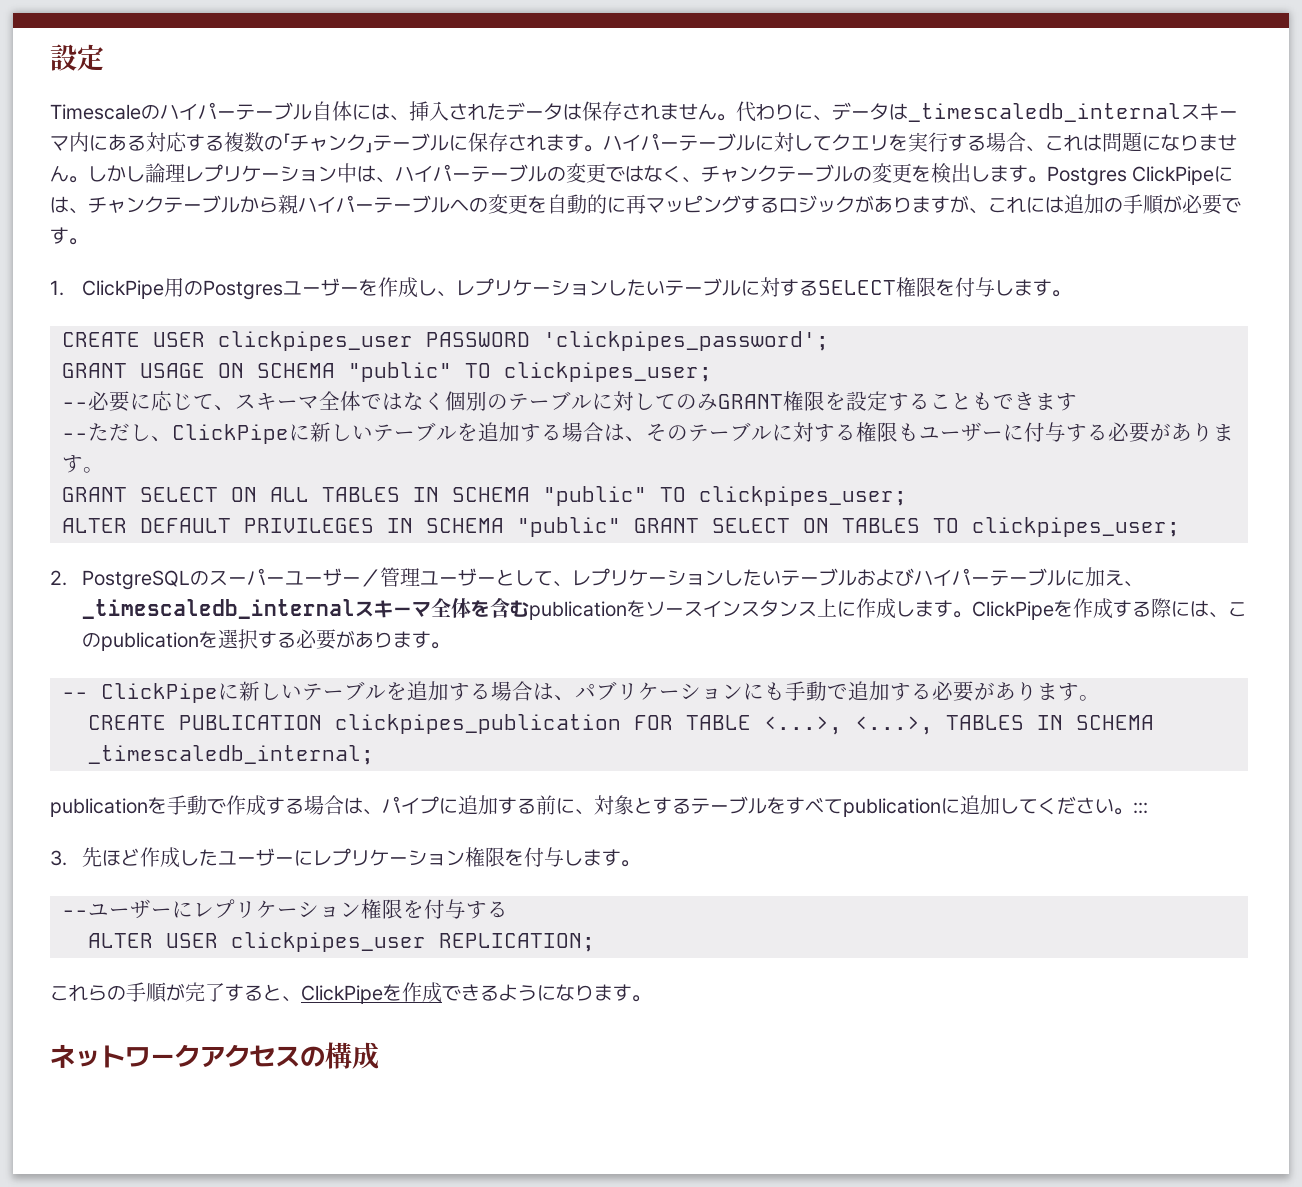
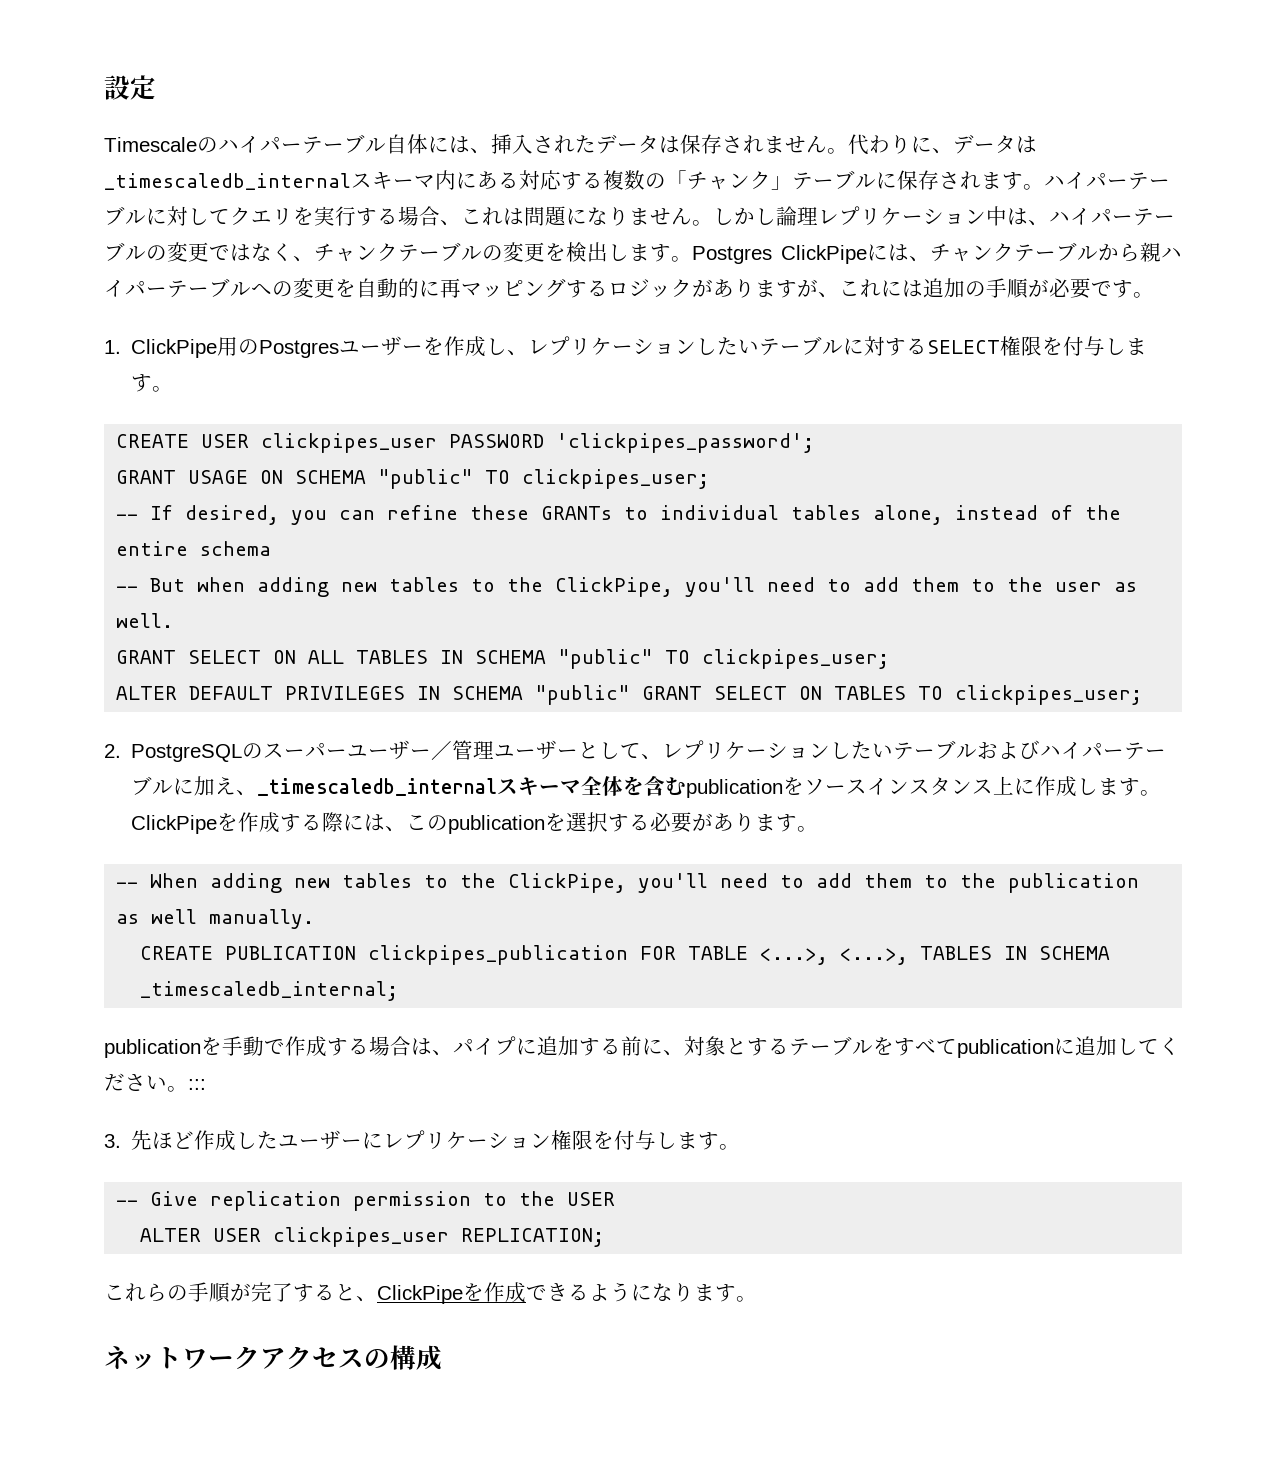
- --必要に応じて、スキーマ全体ではなく個別のテーブルに対してのみGRANT権限を設定することもできます
- --ただし、ClickPipeに新しいテーブルを追加する場合は、そのテーブルに対する権限もユーザーに付与する必要があります。
+ -- If desired, you can refine these GRANTs to individual tables alone, instead of the entire schema
+ -- But when adding new tables to the ClickPipe, you'll need to add them to the user as well.
- -- ClickPipeに新しいテーブルを追加する場合は、パブリケーションにも手動で追加する必要があります。
+ -- When adding new tables to the ClickPipe, you'll need to add them to the publication as well manually.
- --ユーザーにレプリケーション権限を付与する
+ -- Give replication permission to the USER

